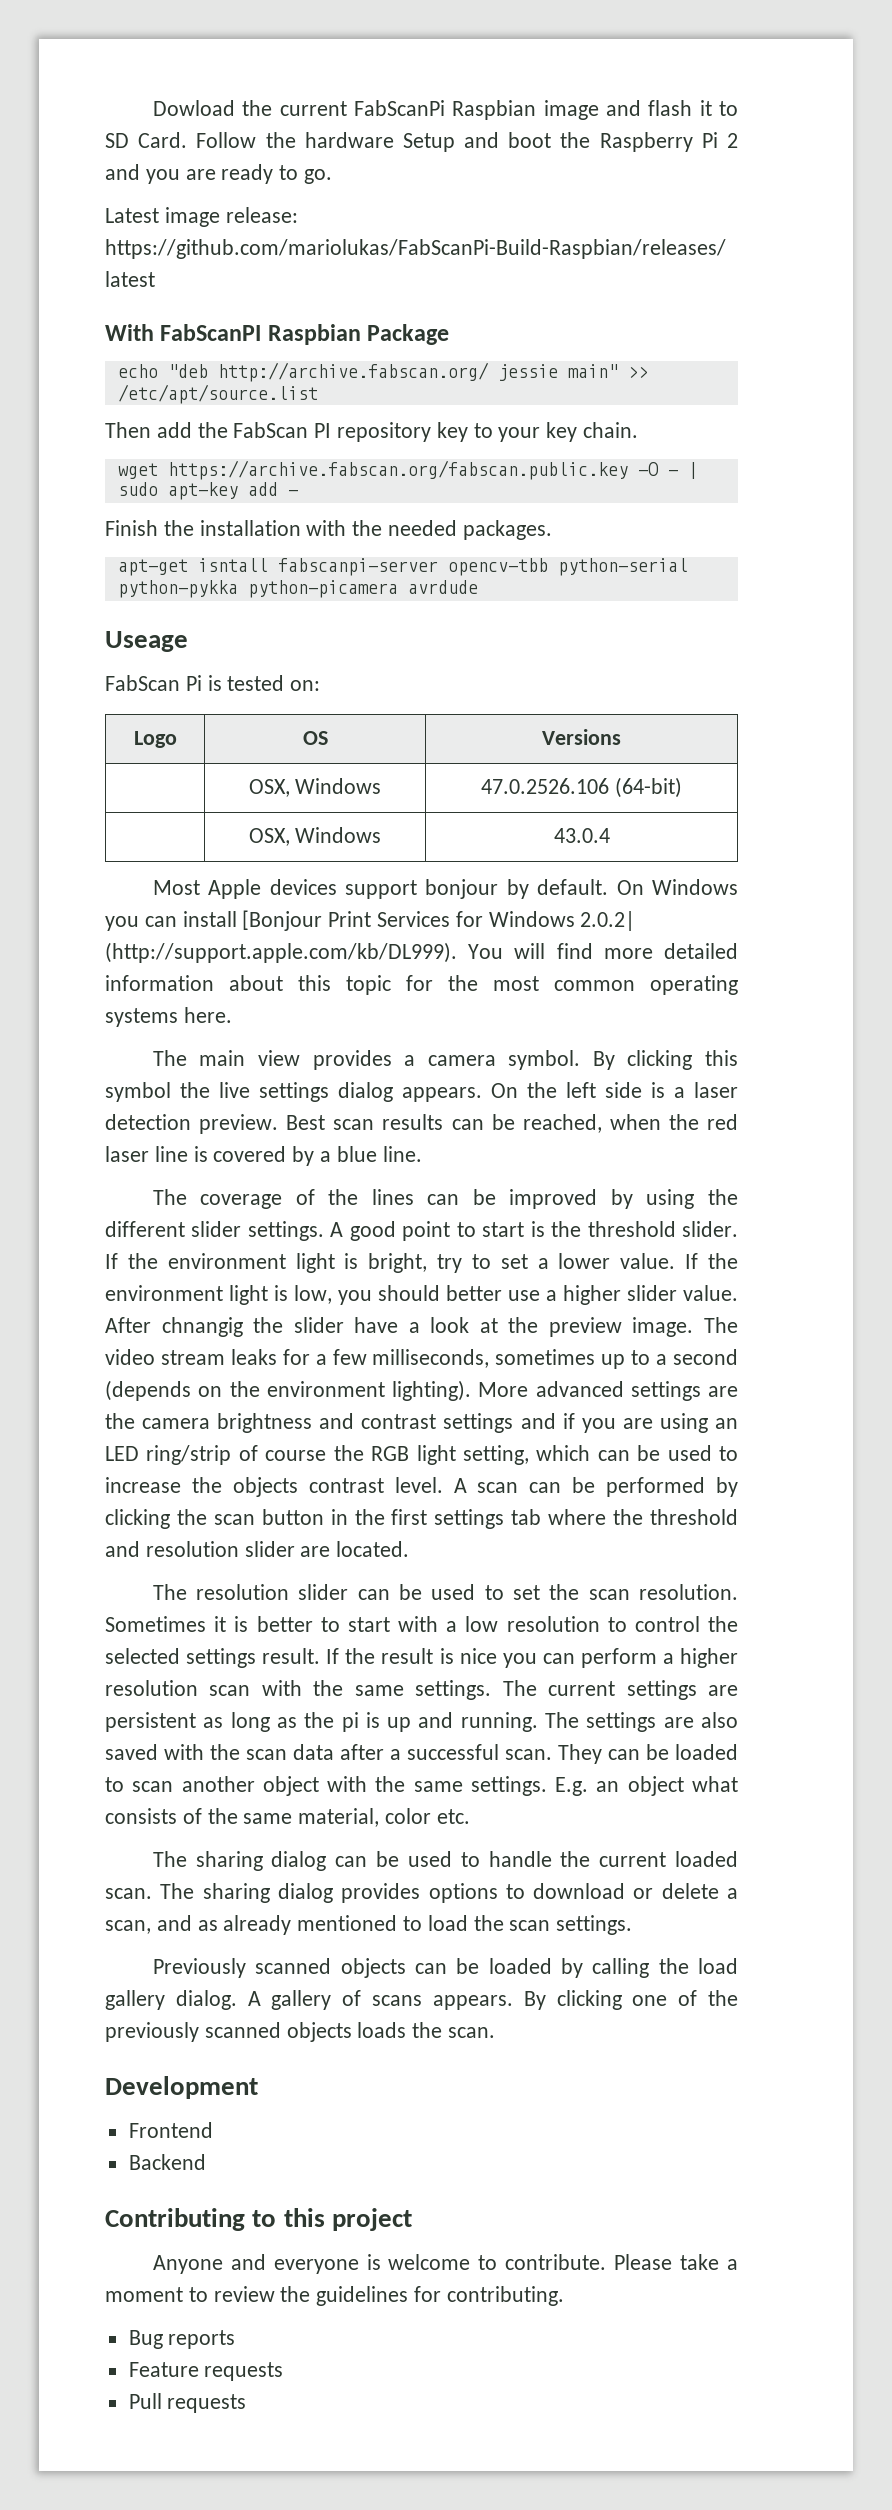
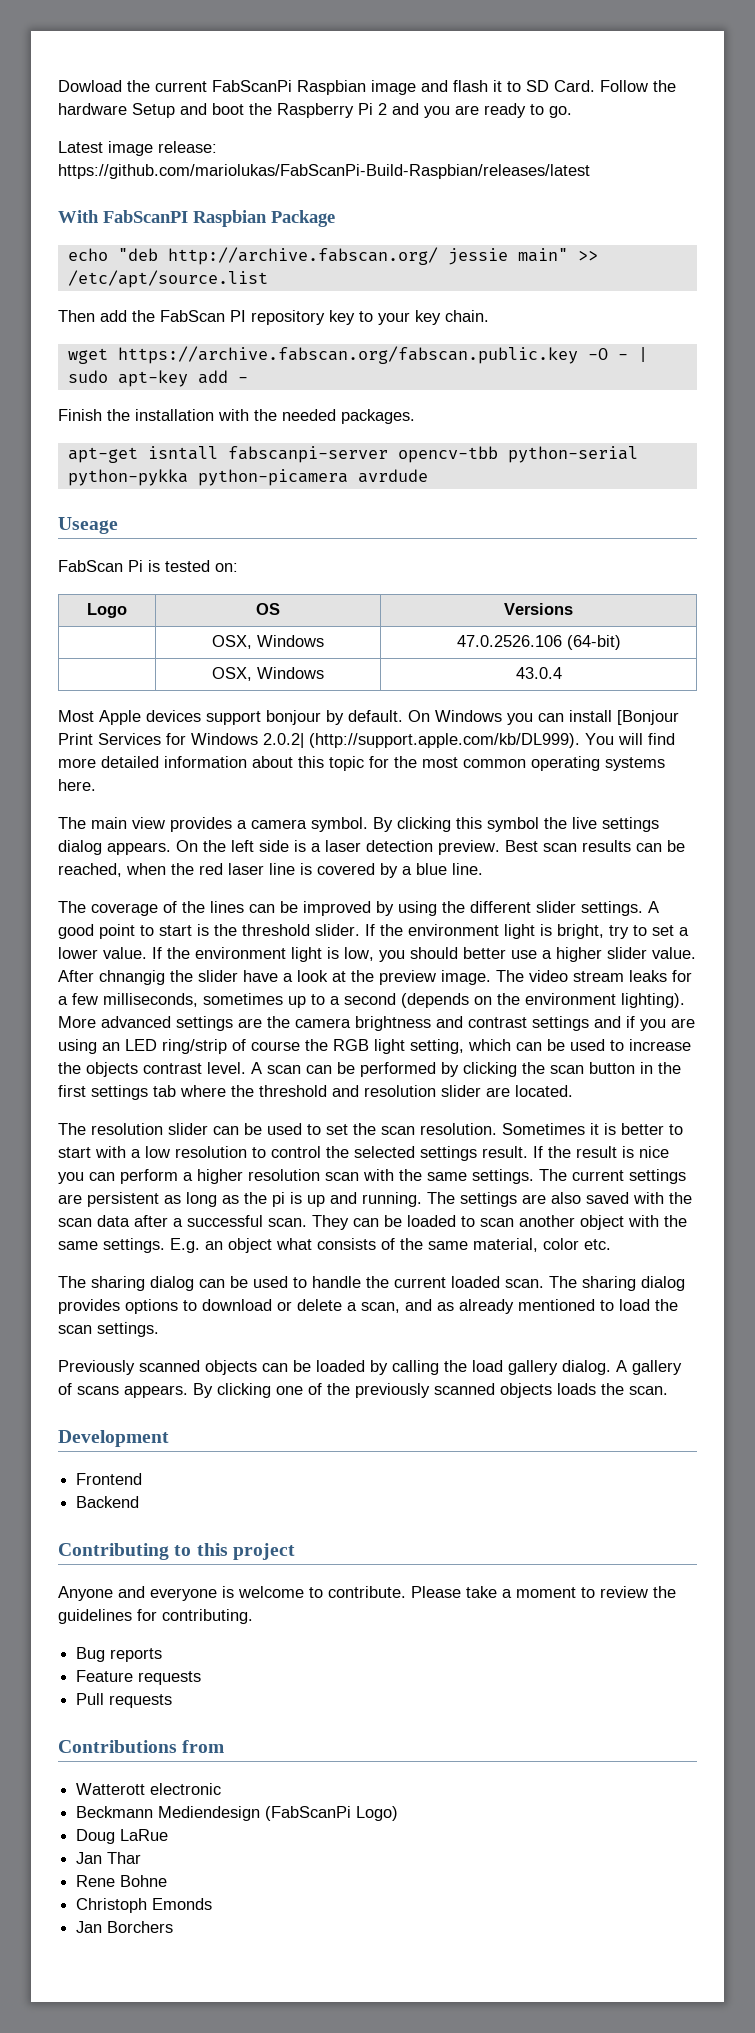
+ Contributions from
+ Watterott electronic
+ Beckmann Mediendesign (FabScanPi Logo)
+ Doug LaRue
+ Jan Thar
+ Rene Bohne
+ Christoph Emonds
+ Jan Borchers

